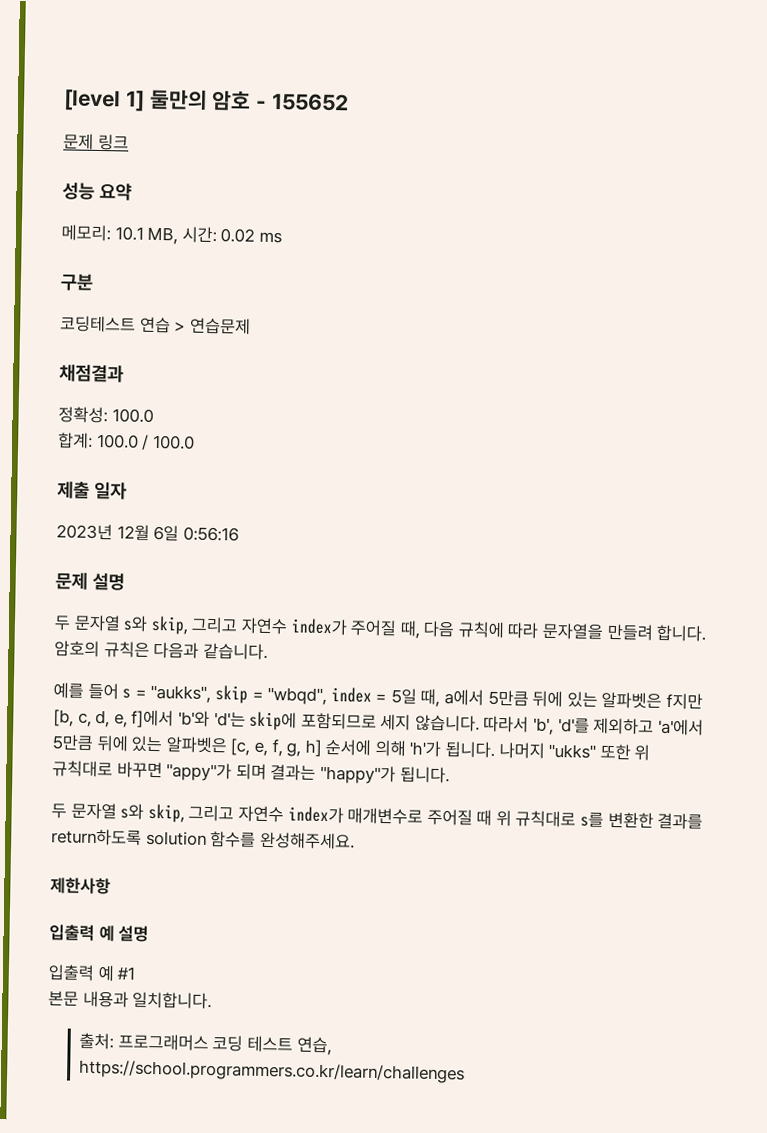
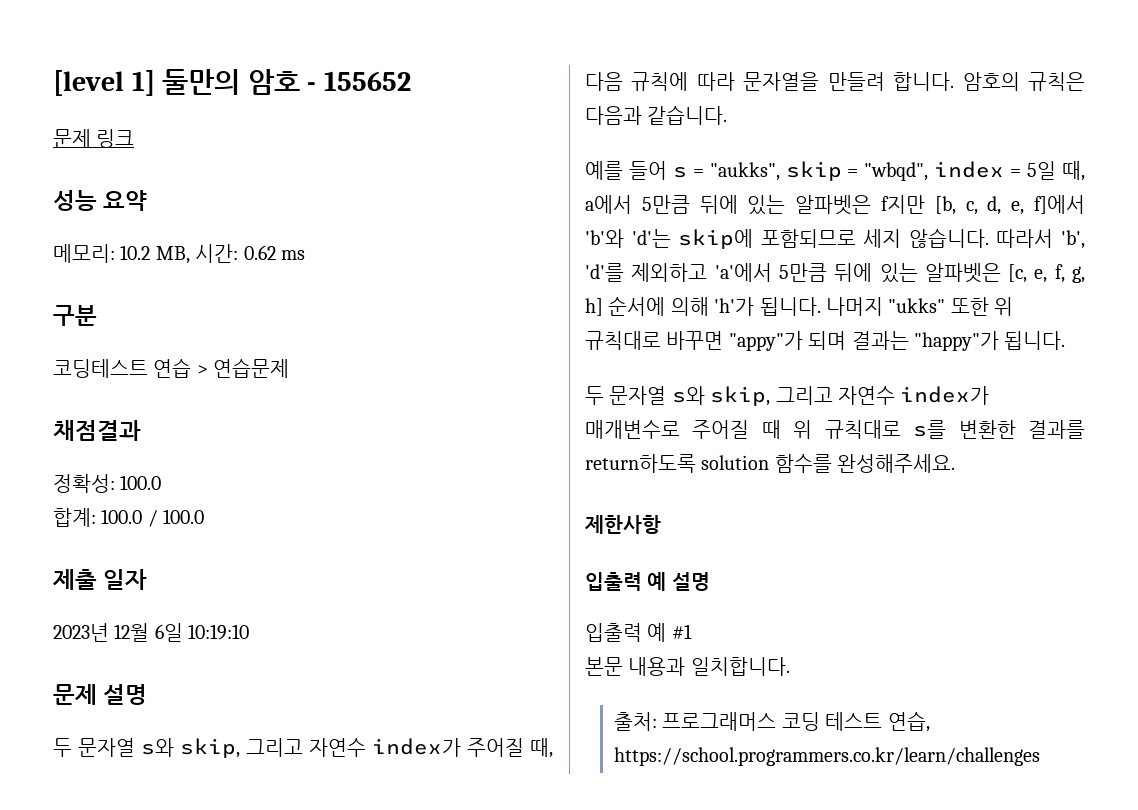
- 메모리: 10.1 MB, 시간: 0.02 ms
+ 메모리: 10.2 MB, 시간: 0.62 ms
- 2023년 12월 6일 0:56:16
+ 2023년 12월 6일 10:19:10

